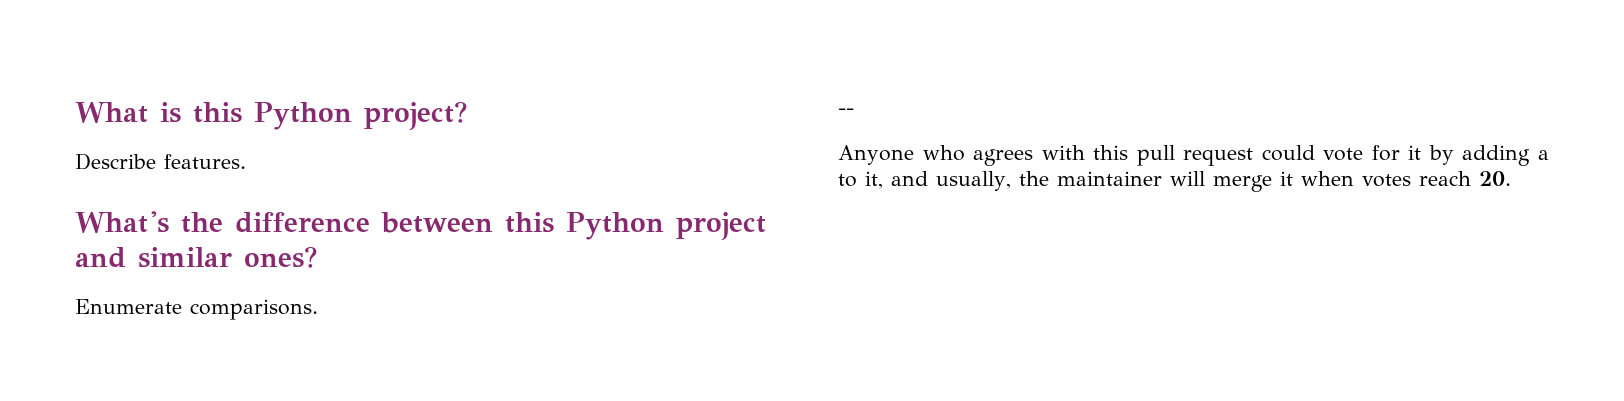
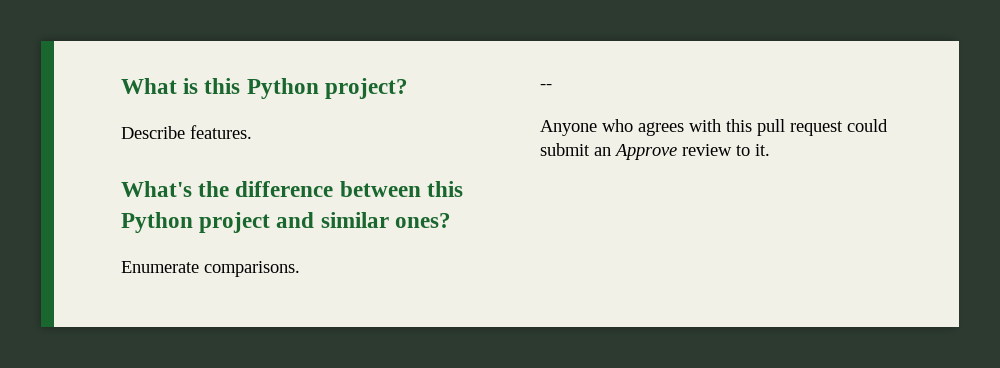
- Anyone who agrees with this pull request could vote for it by adding a to it, and usually, the maintainer will merge it when votes reach 20.
+ Anyone who agrees with this pull request could submit an Approve review to it.

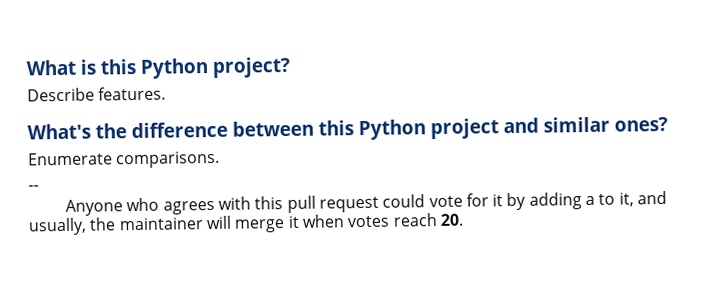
- Anyone who agrees with this pull request could submit an Approve review to it.
+ Anyone who agrees with this pull request could vote for it by adding a to it, and usually, the maintainer will merge it when votes reach 20.

